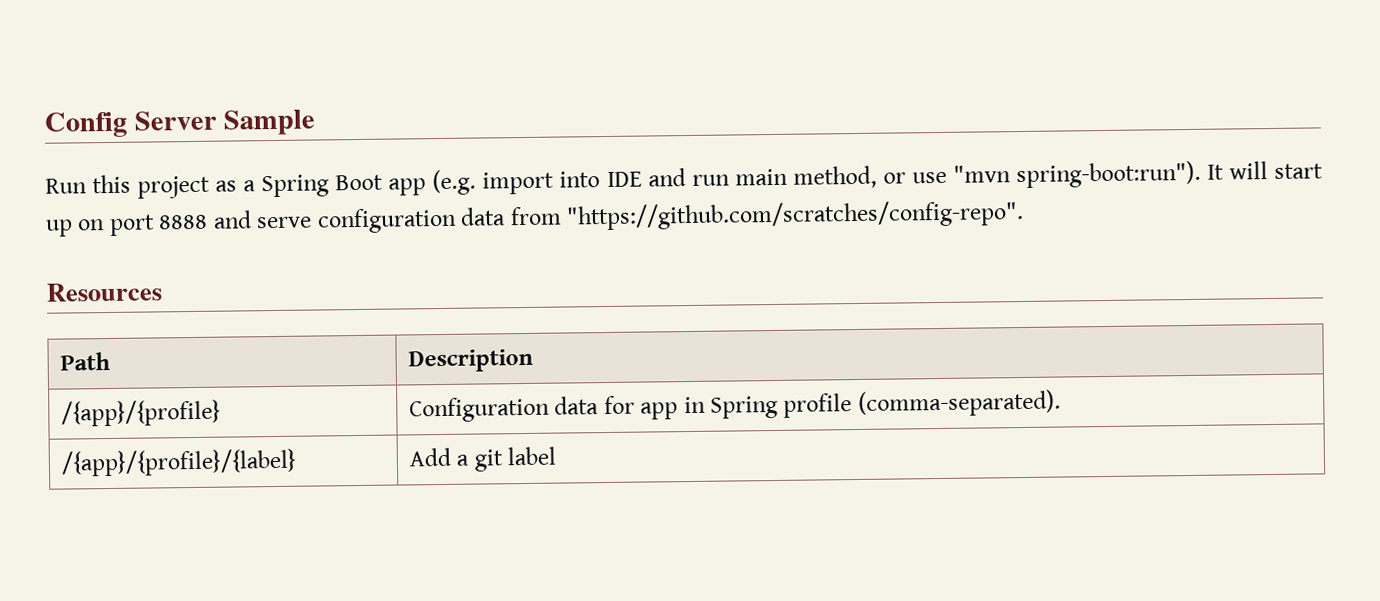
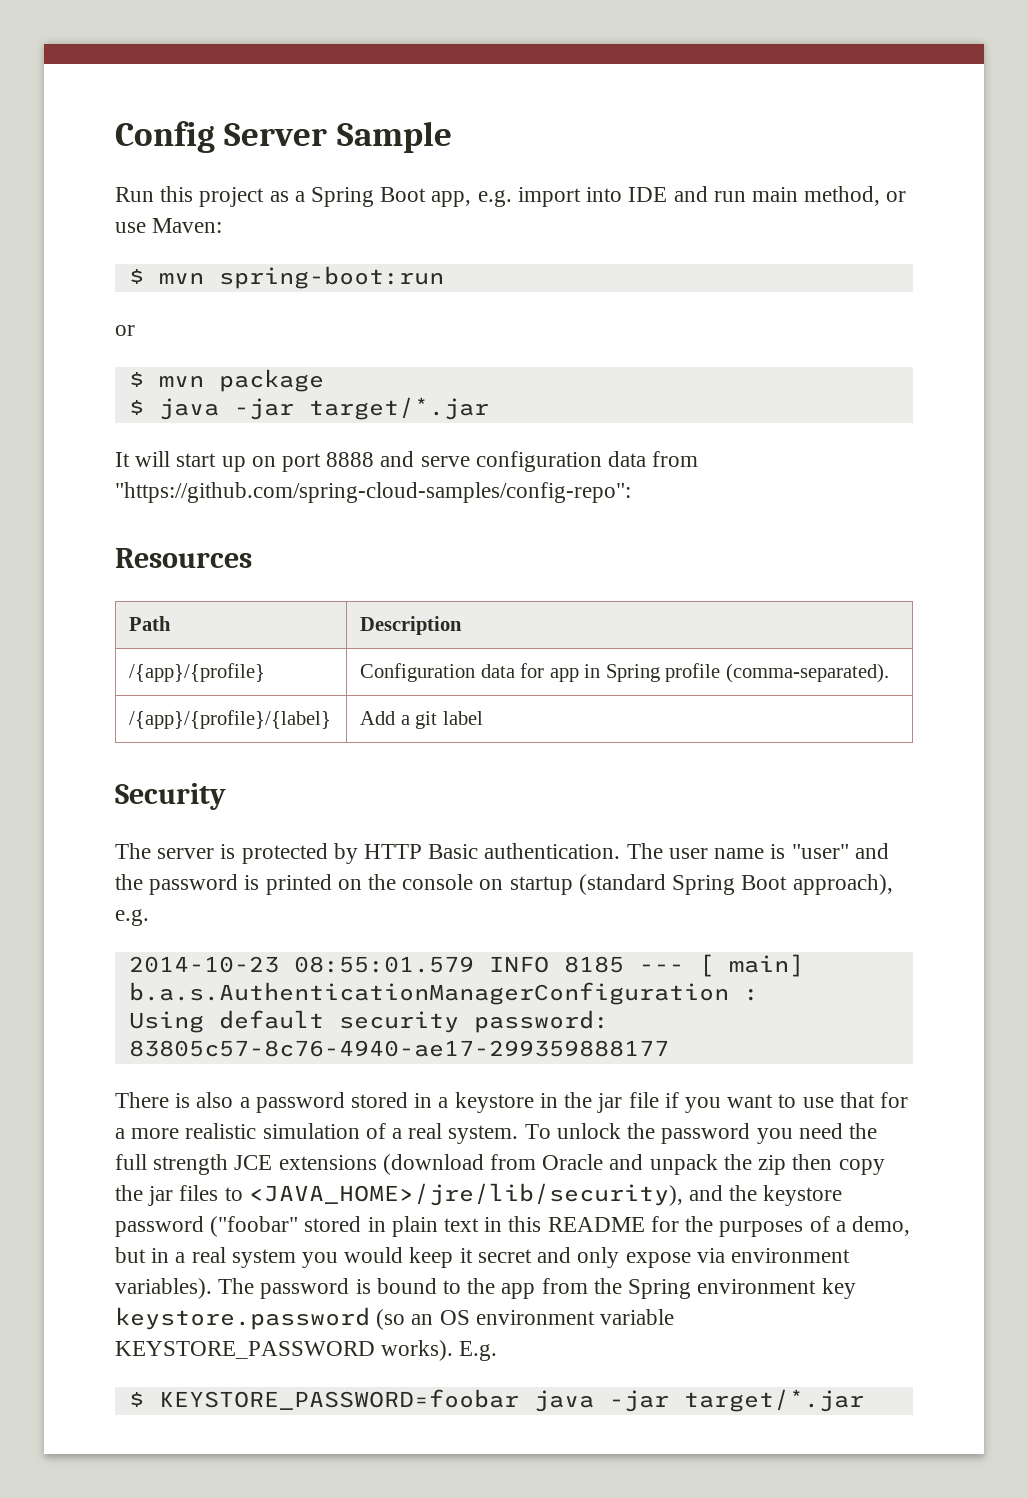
- Run this project as a Spring Boot app (e.g. import into IDE and run main method, or use "mvn spring-boot:run"). It will start up on port 8888 and serve configuration data from "https://github.com/scratches/config-repo".
+ Run this project as a Spring Boot app, e.g. import into IDE and run main method, or use Maven:
+ $ mvn spring-boot:run
+ or
+ $ mvn package
+ $ java -jar target/*.jar
+ It will start up on port 8888 and serve configuration data from "https://github.com/spring-cloud-samples/config-repo":
+ Security
+ The server is protected by HTTP Basic authentication. The user name is "user" and the password is printed on the console on startup (standard Spring Boot approach), e.g.
+ 2014-10-23 08:55:01.579 INFO 8185 --- [ main] b.a.s.AuthenticationManagerConfiguration :
+ Using default security password: 83805c57-8c76-4940-ae17-299359888177
+ There is also a password stored in a keystore in the jar file if you want to use that for a more realistic simulation of a real system. To unlock the password you need the full strength JCE extensions (download from Oracle and unpack the zip then copy the jar files to <JAVA_HOME>/jre/lib/security), and the keystore password ("foobar" stored in plain text in this README for the purposes of a demo, but in a real system you would keep it secret and only expose via environment variables). The password is bound to the app from the Spring environment key keystore.password (so an OS environment variable KEYSTORE_PASSWORD works). E.g.
+ $ KEYSTORE_PASSWORD=foobar java -jar target/*.jar

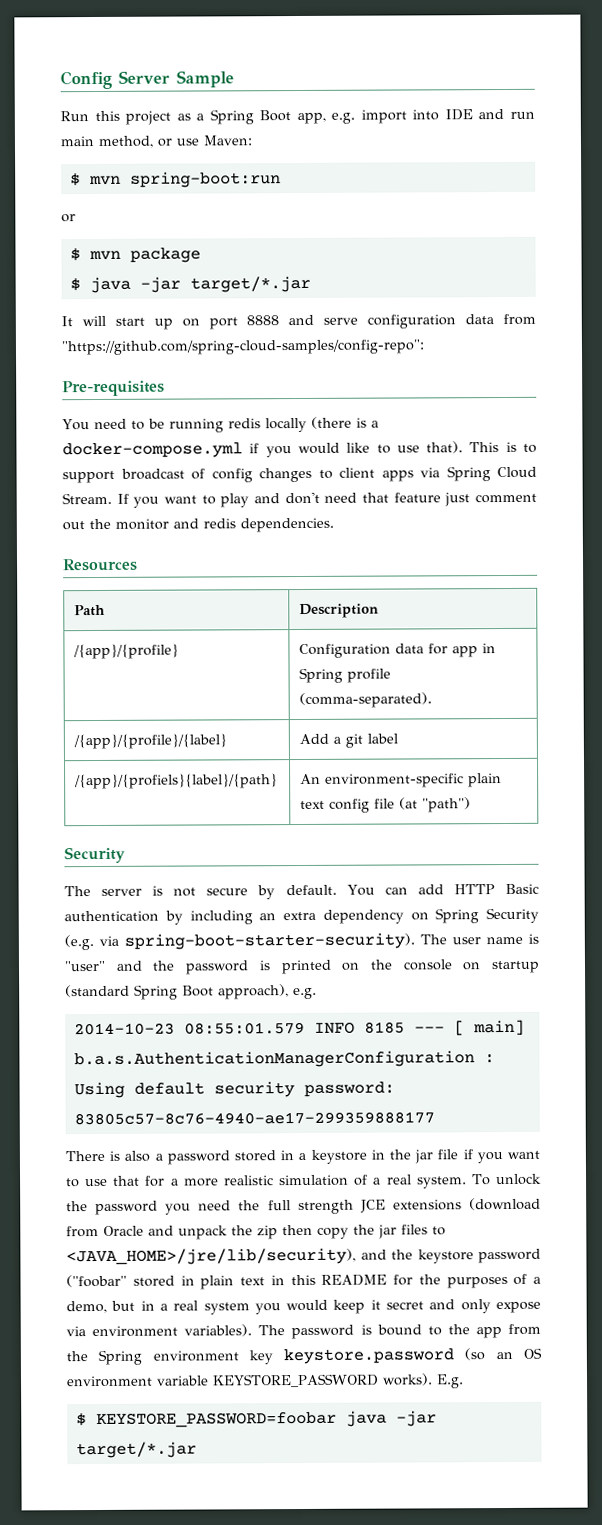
+ Pre-requisites
+ You need to be running redis locally (there is a docker-compose.yml if you would like to use that). This is to support broadcast of config changes to client apps via Spring Cloud Stream. If you want to play and don't need that feature just comment out the monitor and redis dependencies.
+ /{app}/{profiels}{label}/{path} | An environment-specific plain text config file (at "path")
  Security
- The server is protected by HTTP Basic authentication.
+ The server is not secure by default. You can add HTTP Basic authentication by including an extra dependency on Spring Security (e.g. via spring-boot-starter-security).

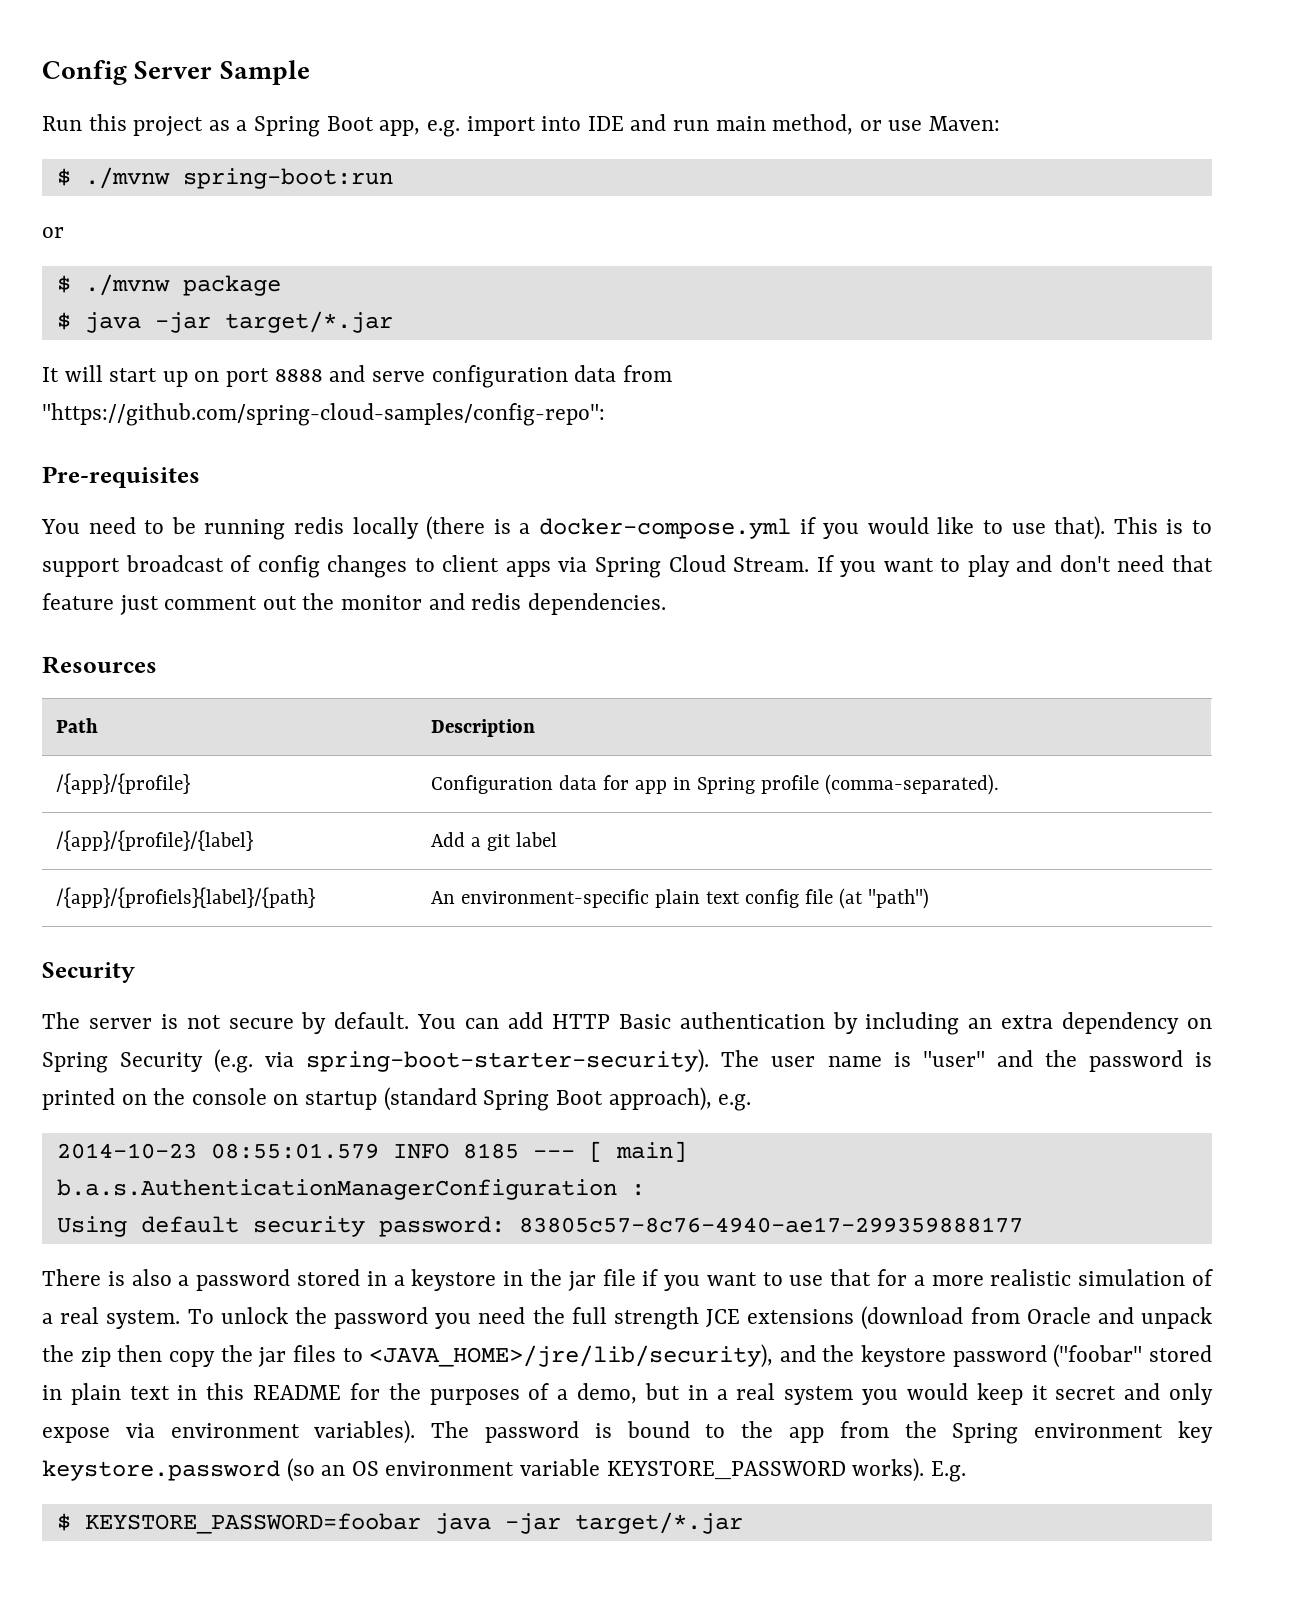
- $ mvn spring-boot:run
+ $ ./mvnw spring-boot:run
- $ mvn package
+ $ ./mvnw package

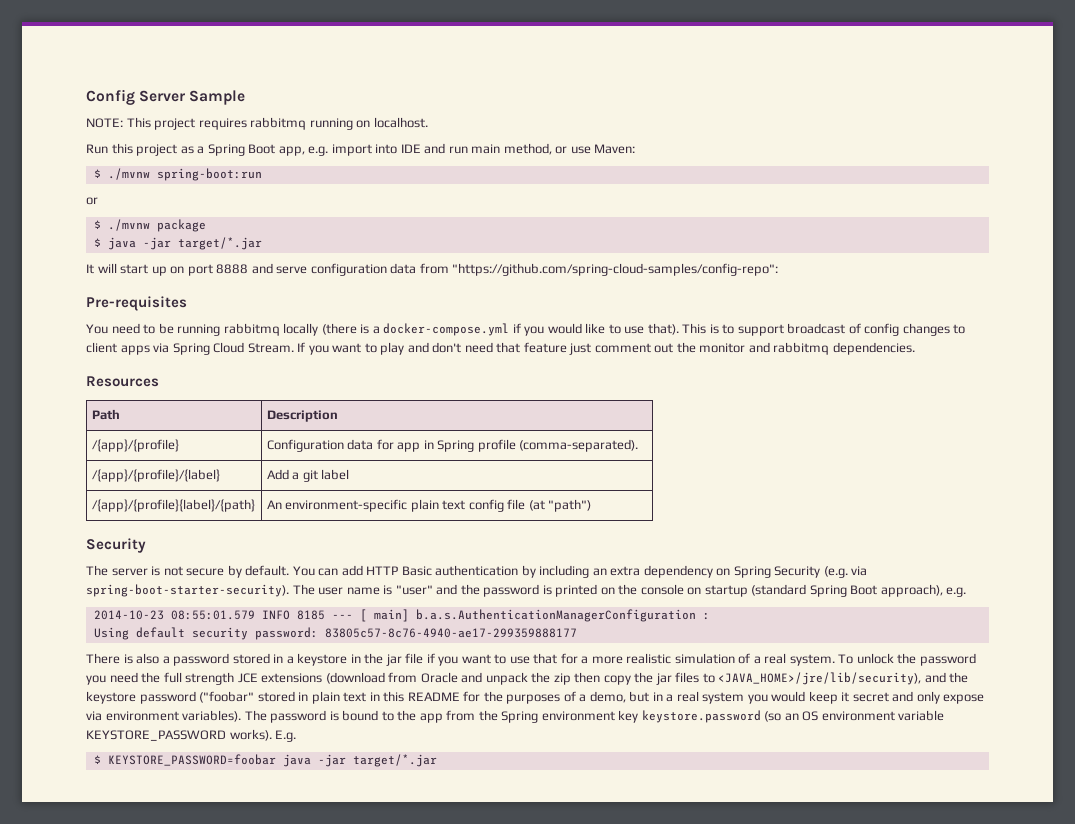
+ NOTE: This project requires rabbitmq running on localhost.
- You need to be running redis locally (there is a docker-compose.yml if you would like to use that).
+ You need to be running rabbitmq locally (there is a docker-compose.yml if you would like to use that).
- If you want to play and don't need that feature just comment out the monitor and redis dependencies.
+ If you want to play and don't need that feature just comment out the monitor and rabbitmq dependencies.
- /{app}/{profiels}{label}/{path} | An environment-specific plain text config file (at "path")
+ /{app}/{profile}{label}/{path} | An environment-specific plain text config file (at "path")

